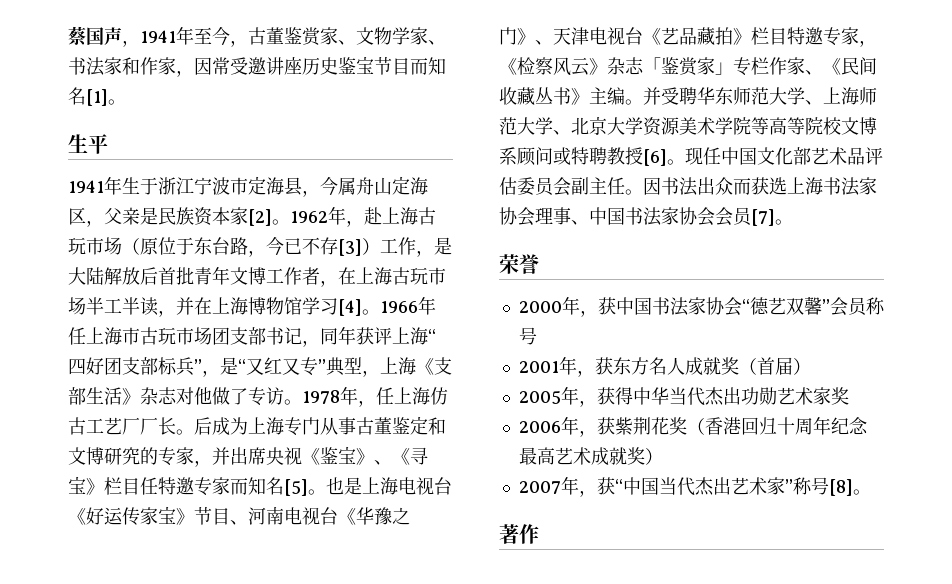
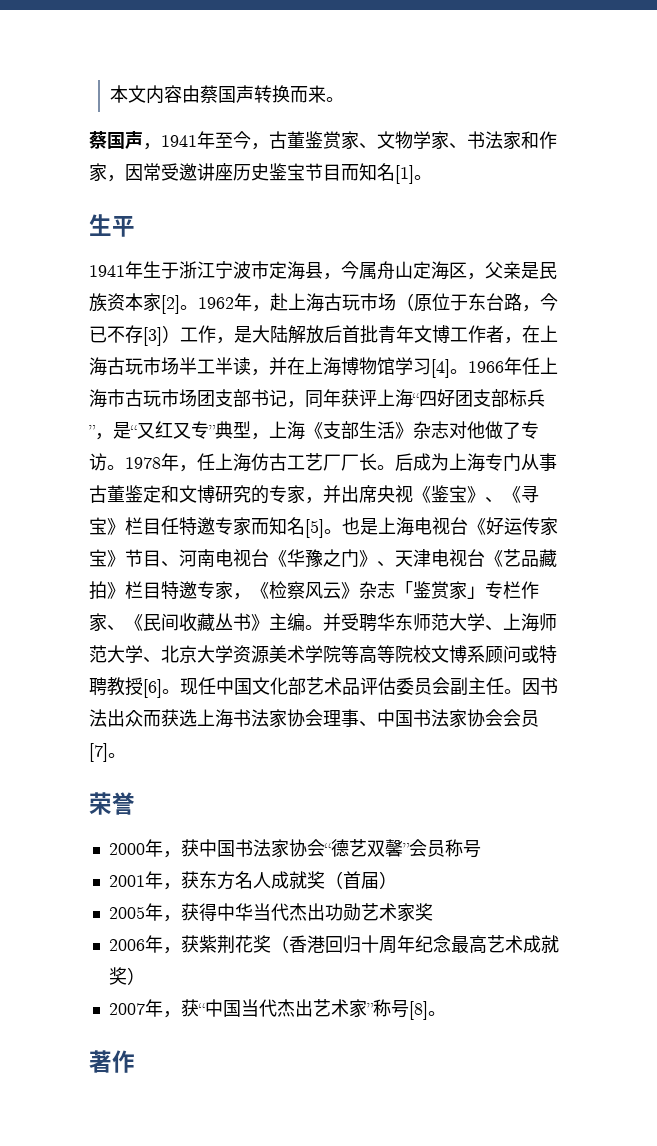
+ 本文内容由蔡国声转换而来。

